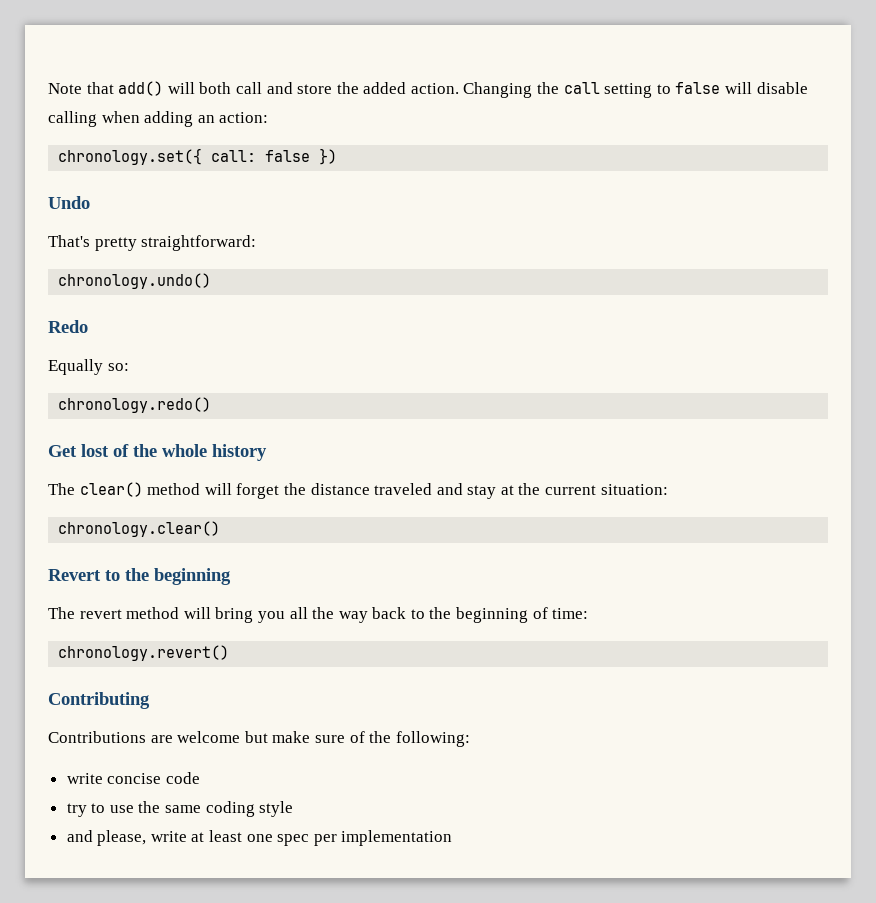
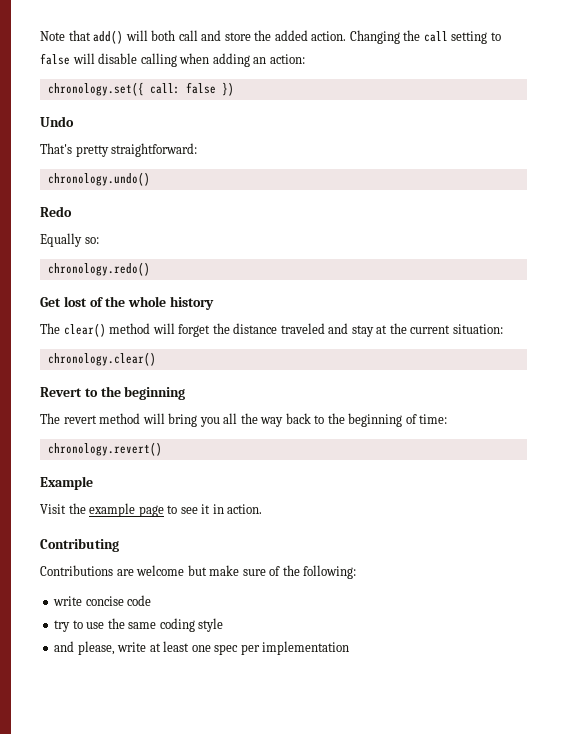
+ Example
+ Visit the example page to see it in action.

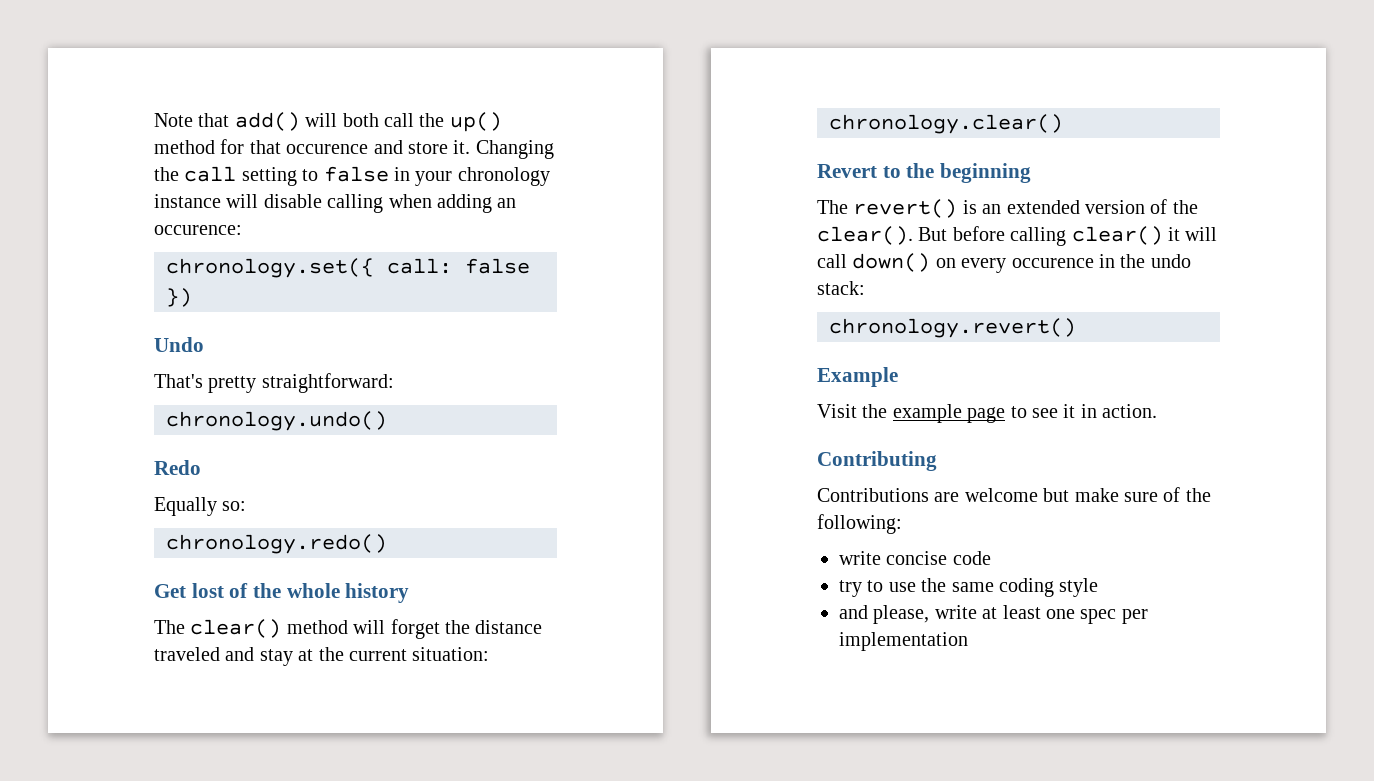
- Note that add() will both call and store the added action.
+ Note that add() will both call the up() method for that occurence and store it.
- Changing the call setting to false will disable calling when adding an action:
+ Changing the call setting to false in your chronology instance will disable calling when adding an occurence:
- The revert method will bring you all the way back to the beginning of time:
+ The revert() is an extended version of the clear(). But before calling clear() it will call down() on every occurence in the undo stack:

